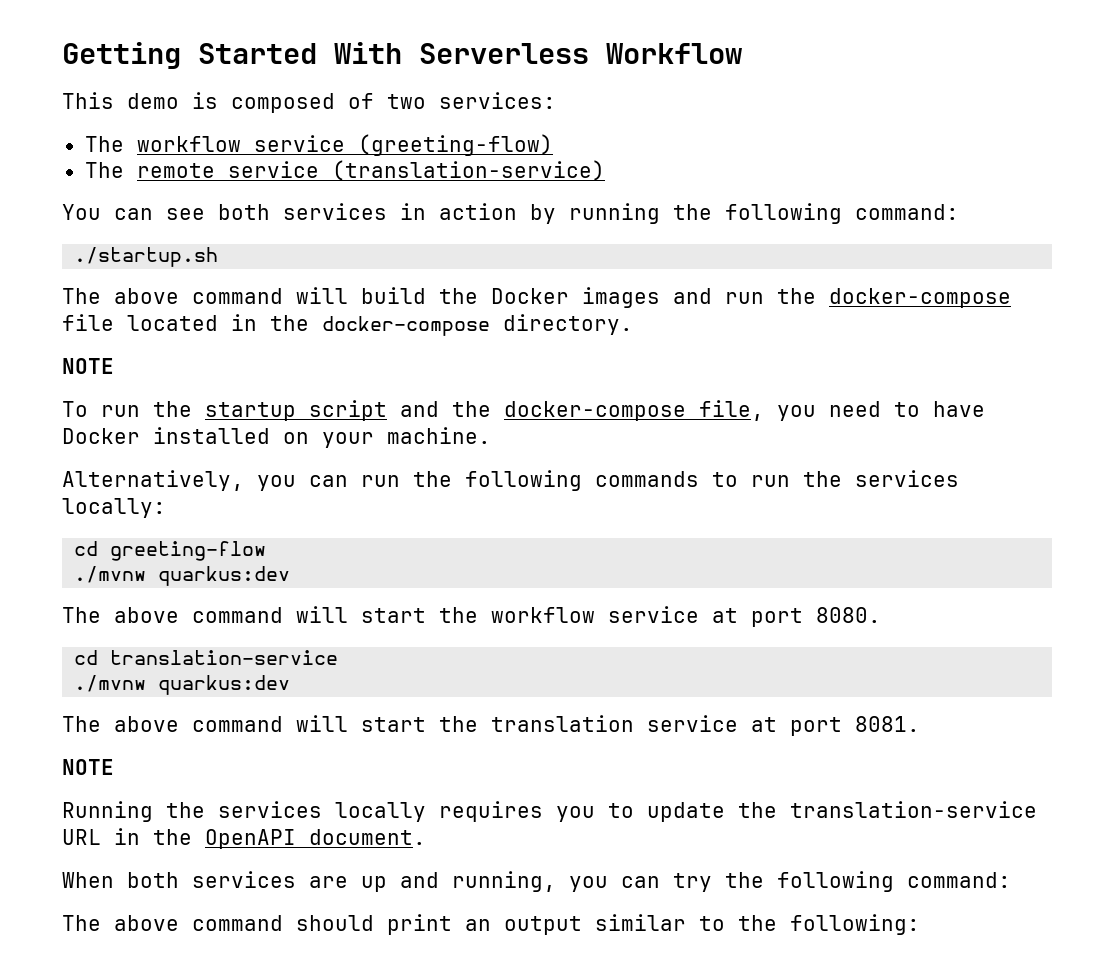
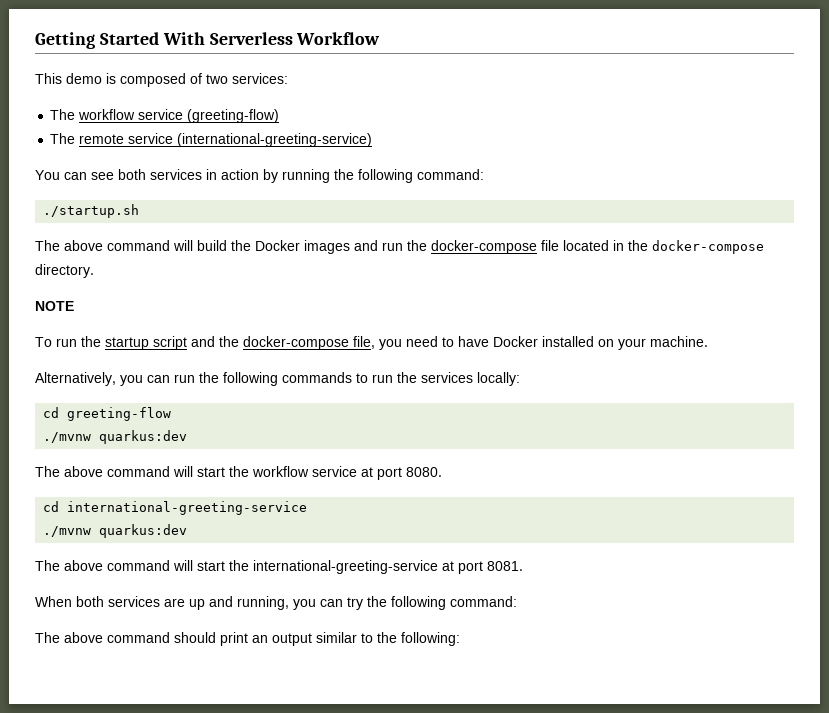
- The remote service (translation-service)
+ The remote service (international-greeting-service)
- cd translation-service
+ cd international-greeting-service
  ./mvnw quarkus:dev
- The above command will start the translation service at port 8081.
- NOTE
- Running the services locally requires you to update the translation-service URL in the OpenAPI document.
+ The above command will start the international-greeting-service at port 8081.

